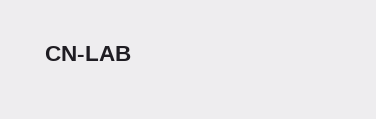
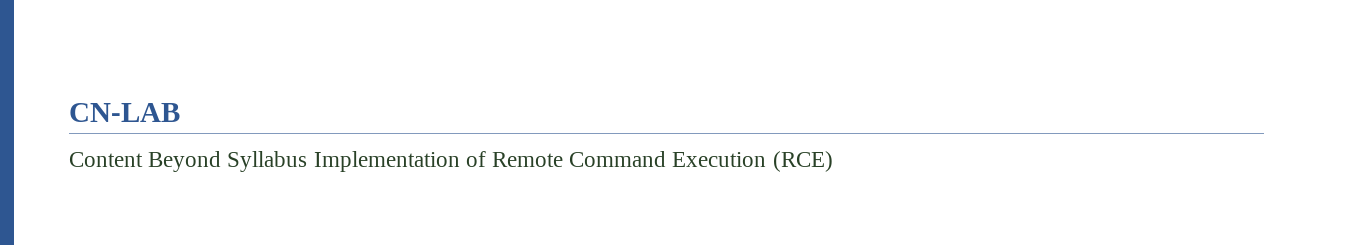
+ Content Beyond Syllabus Implementation of Remote Command Execution (RCE)

